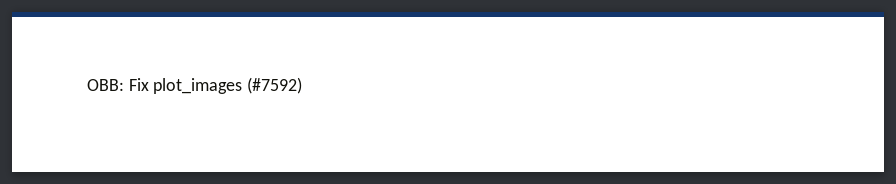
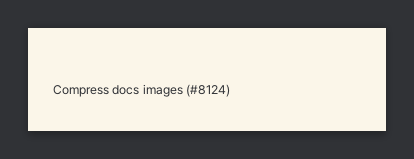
- OBB: Fix plot_images (#7592)
+ Compress docs images (#8124)

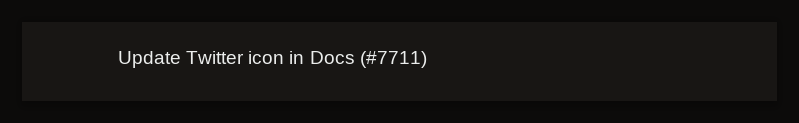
- Compress docs images (#8124)
+ Update Twitter icon in Docs (#7711)

